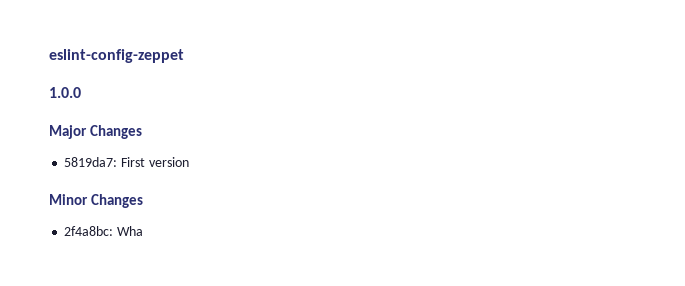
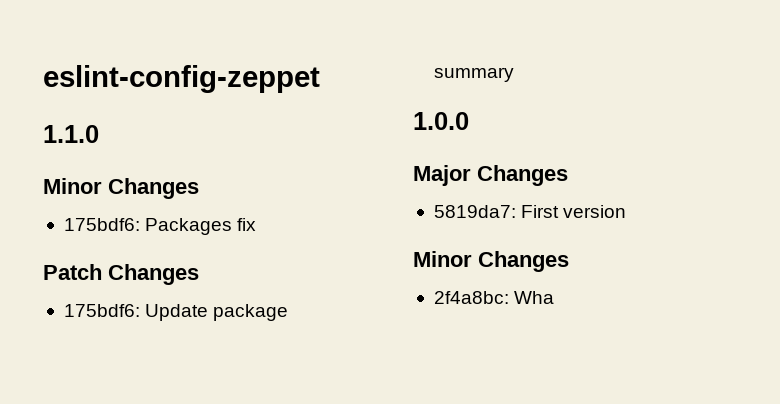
+ 1.1.0
+ Minor Changes
+ 175bdf6: Packages fix
+ Patch Changes
+ 175bdf6: Update package summary

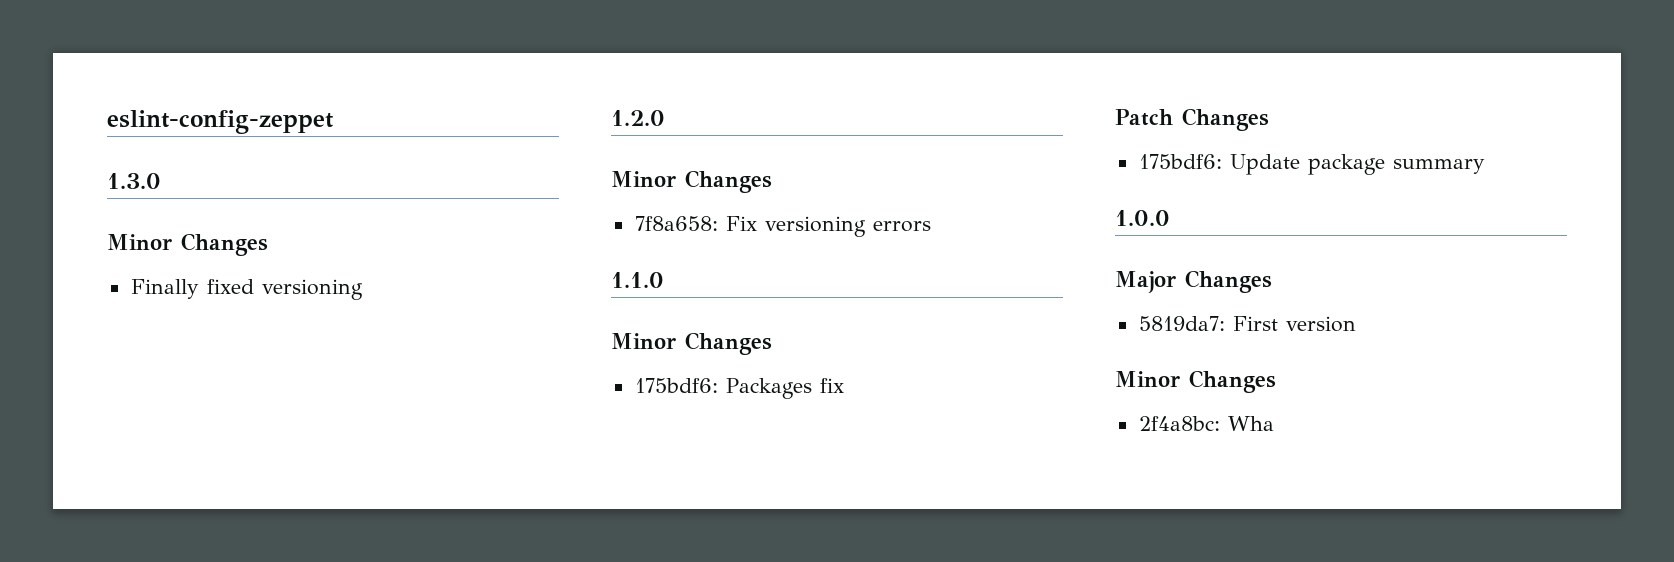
+ 1.3.0
+ Minor Changes
+ Finally fixed versioning
+ 1.2.0
+ Minor Changes
+ 7f8a658: Fix versioning errors

